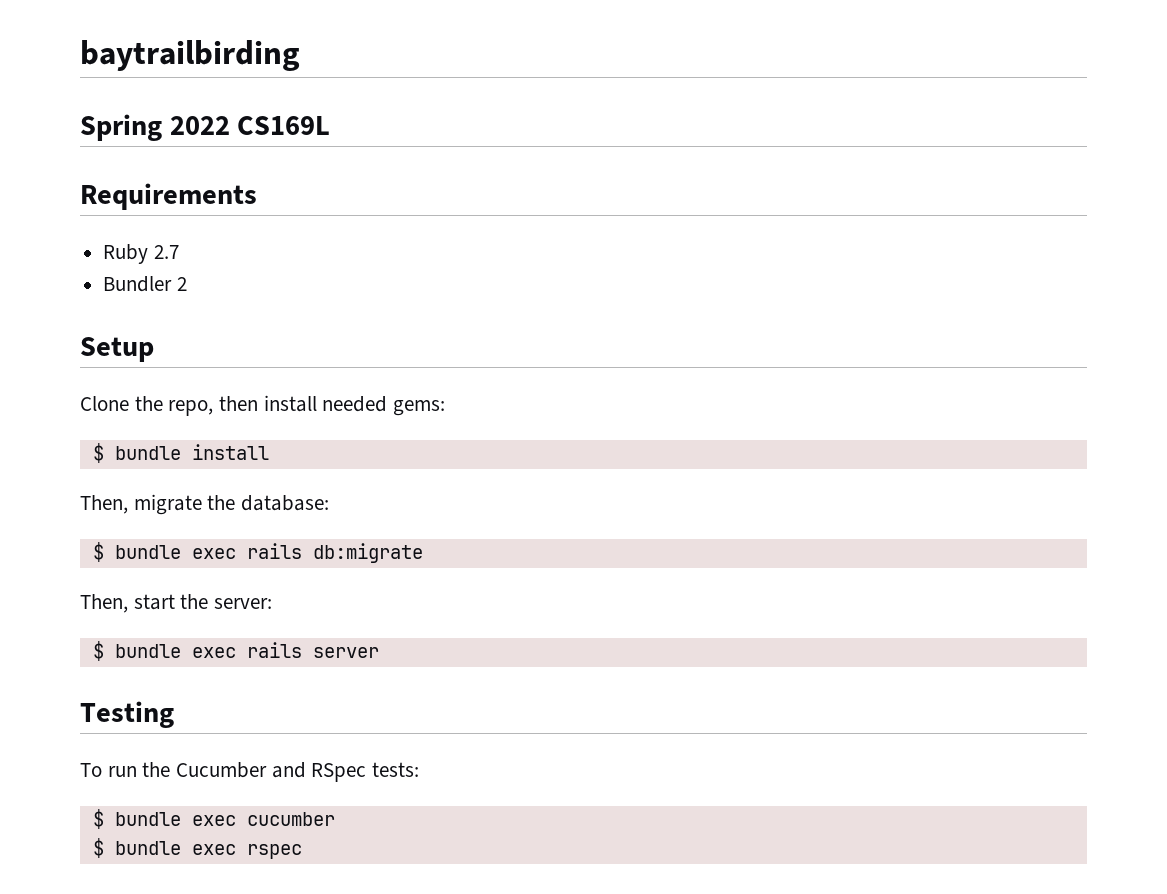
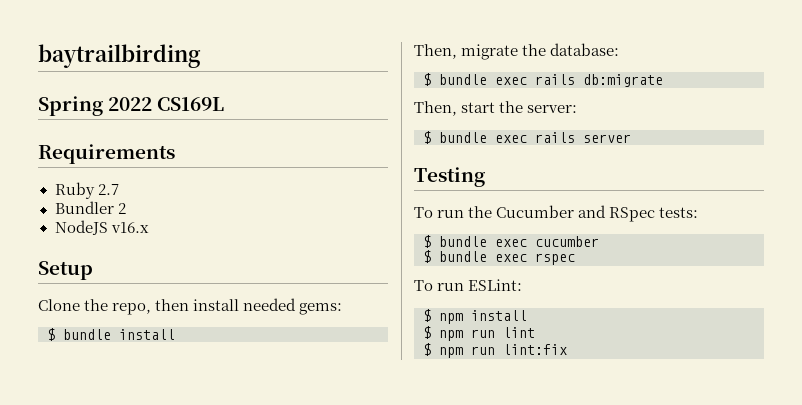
+ NodeJS v16.x
+ To run ESLint:
+ $ npm install
+ $ npm run lint
+ $ npm run lint:fix

